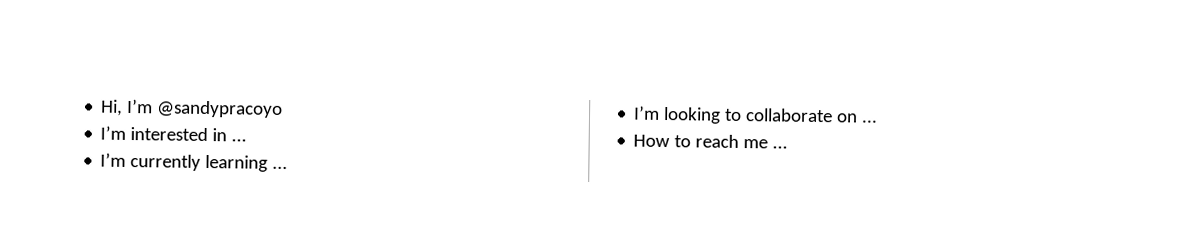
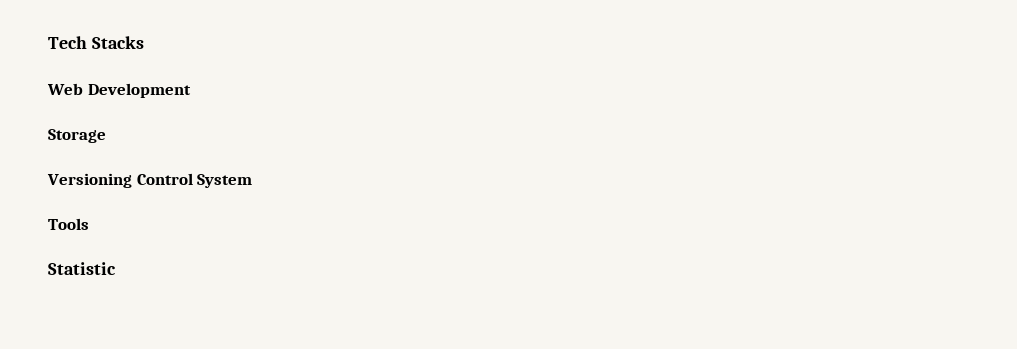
- Hi, I’m @sandypracoyo
- I’m interested in ...
- I’m currently learning ...
- I’m looking to collaborate on ...
- How to reach me ...
+ Tech Stacks
+ Web Development
+ Storage
+ Versioning Control System
+ Tools
+ Statistic

